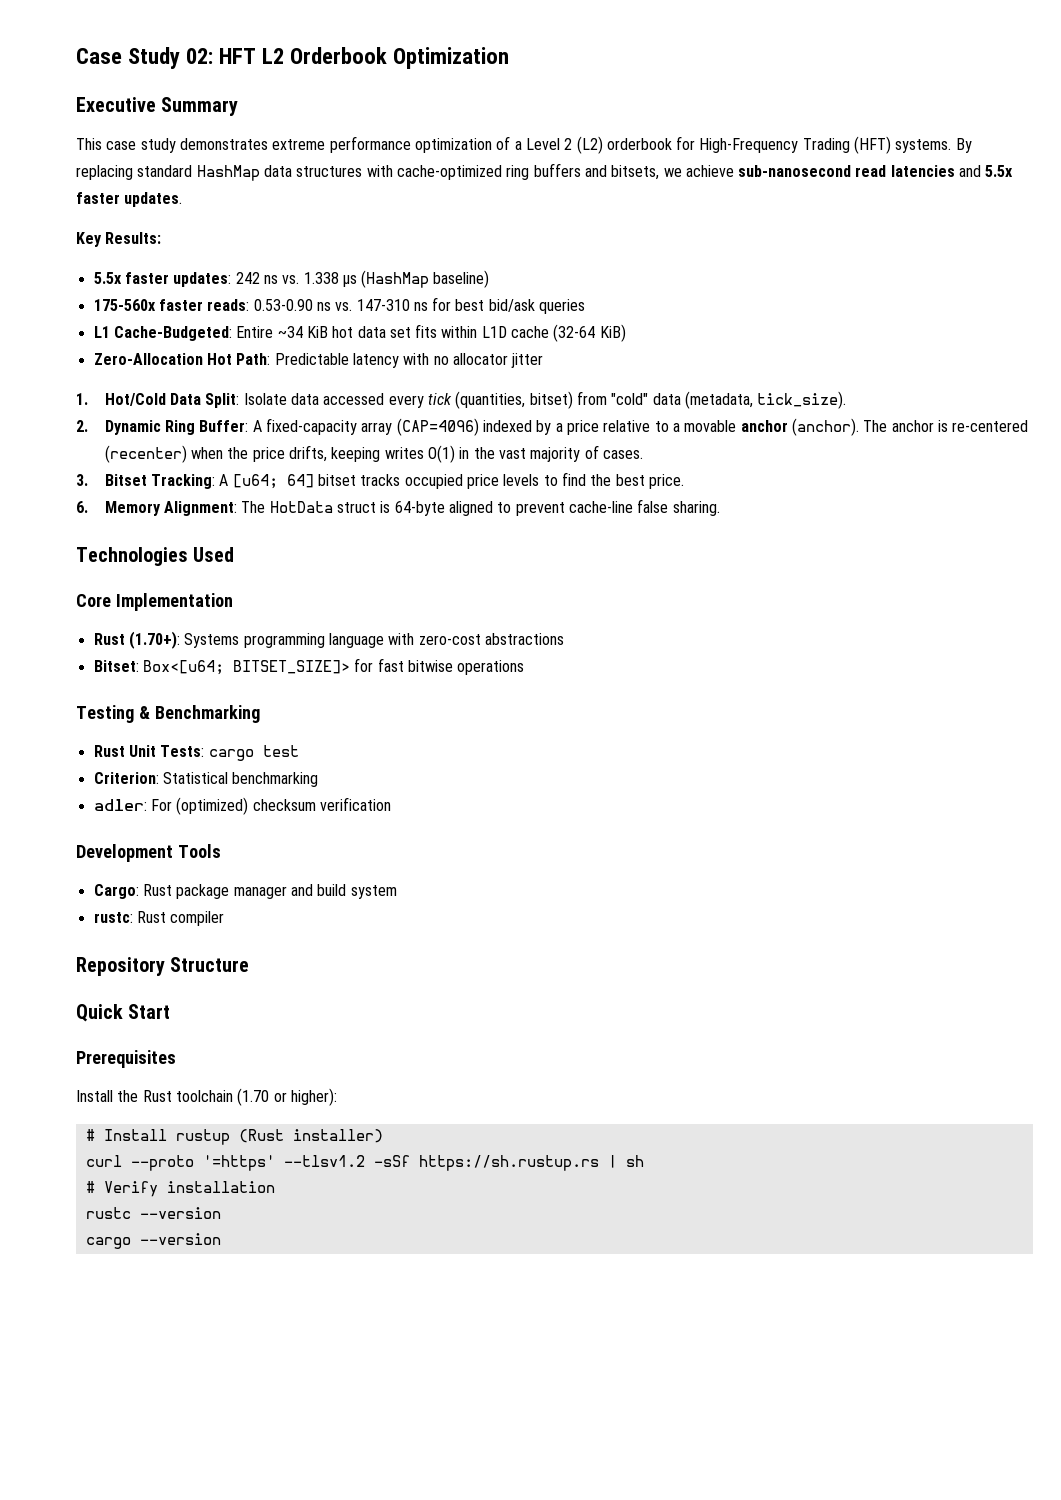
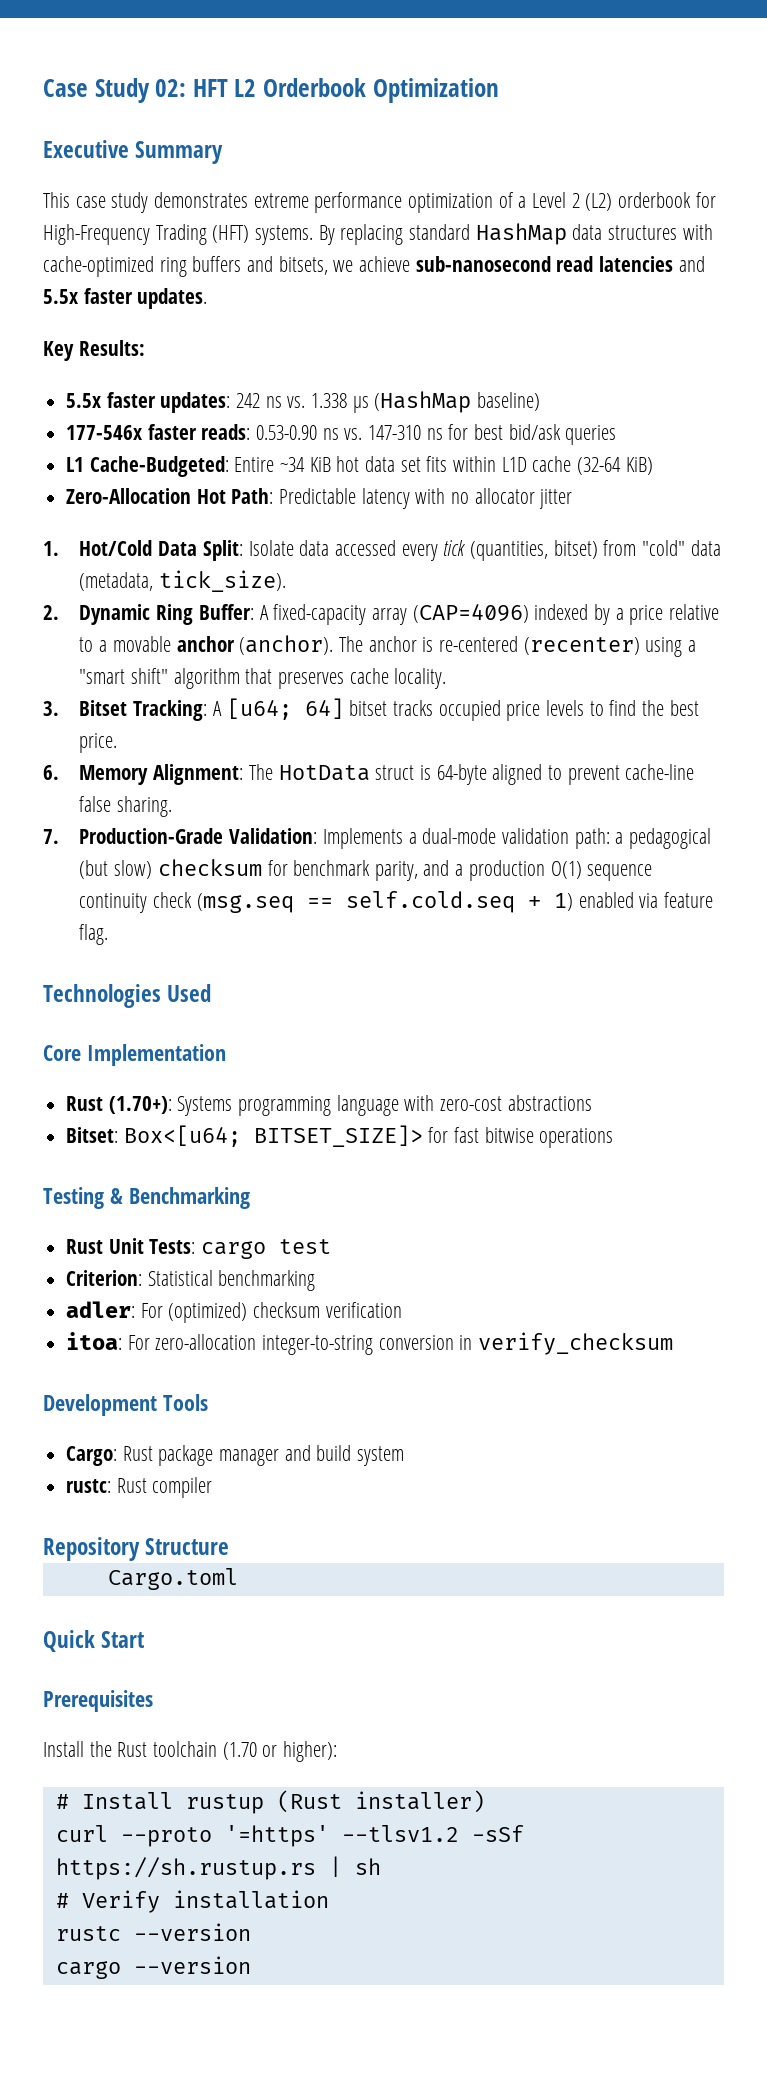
- 175-560x faster reads: 0.53-0.90 ns vs. 147-310 ns for best bid/ask queries
+ 177-546x faster reads: 0.53-0.90 ns vs. 147-310 ns for best bid/ask queries
- The anchor is re-centered (recenter) when the price drifts, keeping writes O(1) in the vast majority of cases.
+ The anchor is re-centered (recenter) using a "smart shift" algorithm that preserves cache locality.
+ 7. Production-Grade Validation: Implements a dual-mode validation path: a pedagogical (but slow) checksum for benchmark parity, and a production O(1) sequence continuity check (msg.seq == self.cold.seq + 1) enabled via feature flag.
+ itoa: For zero-allocation integer-to-string conversion in verify_checksum
+ Cargo.toml

